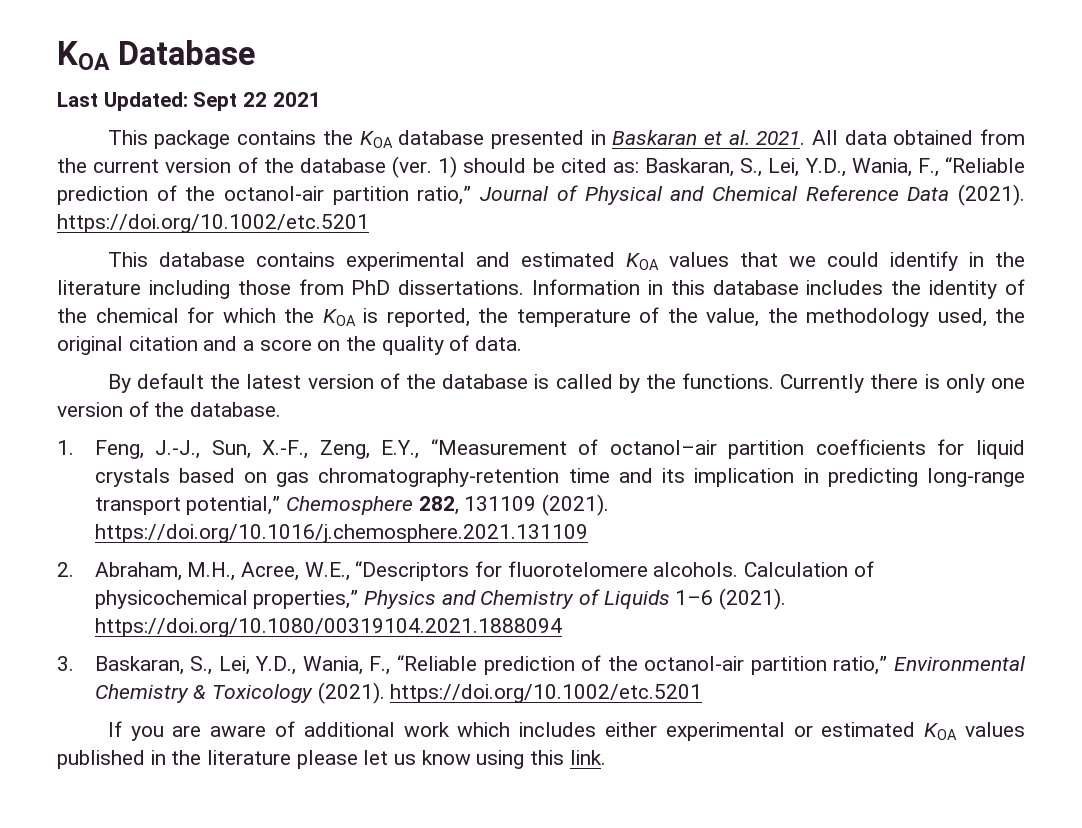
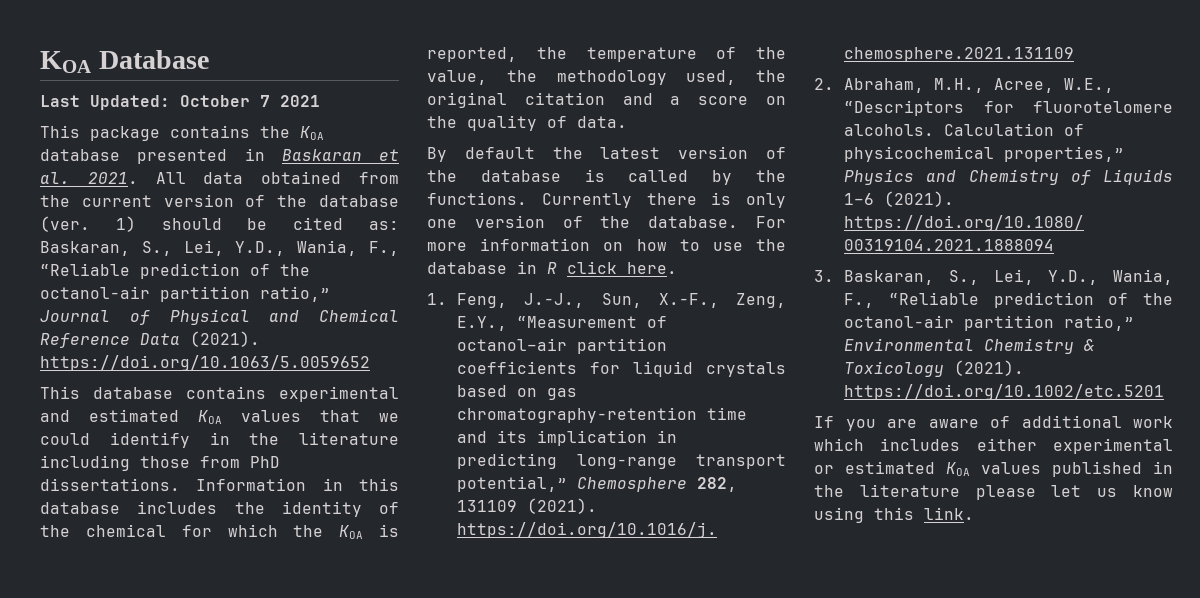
- Last Updated: Sept 22 2021
+ Last Updated: October 7 2021
- 1) should be cited as: Baskaran, S., Lei, Y.D., Wania, F., “Reliable prediction of the octanol-air partition ratio,” Journal of Physical and Chemical Reference Data (2021). https://doi.org/10.1002/etc.5201
+ 1) should be cited as: Baskaran, S., Lei, Y.D., Wania, F., “Reliable prediction of the octanol-air partition ratio,” Journal of Physical and Chemical Reference Data (2021). https://doi.org/10.1063/5.0059652
+ For more information on how to use the database in R click here.

